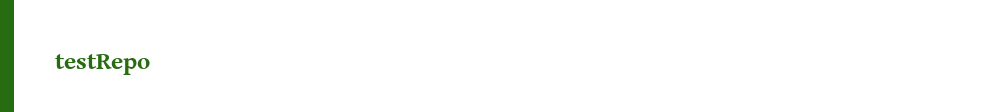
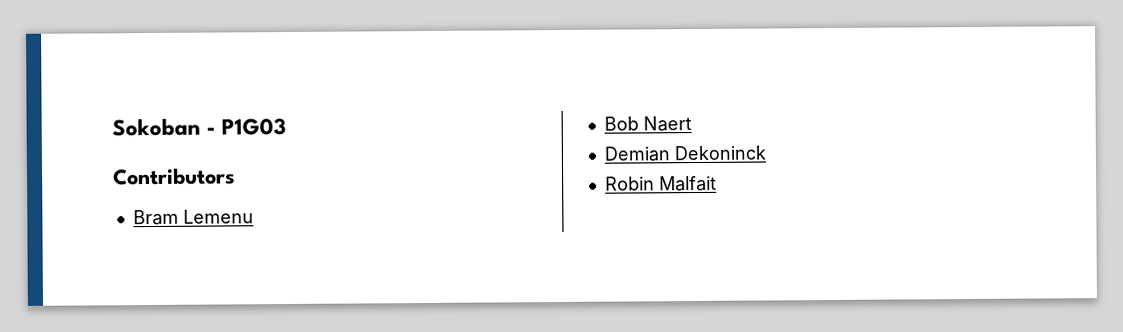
- testRepo
+ Sokoban - P1G03
+ Contributors
+ Bram Lemenu
+ Bob Naert
+ Demian Dekoninck
+ Robin Malfait

